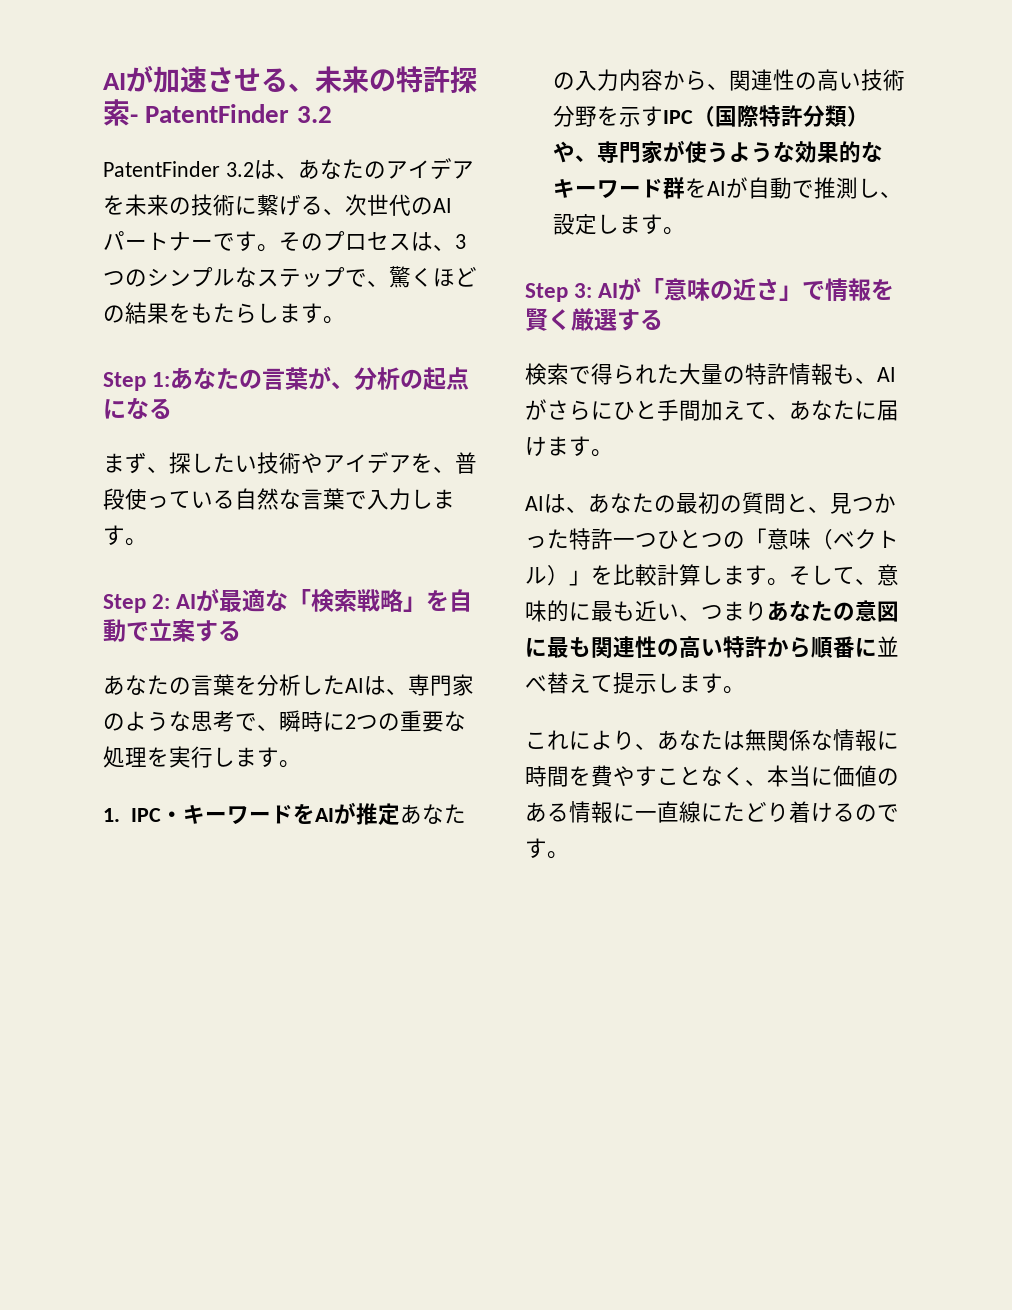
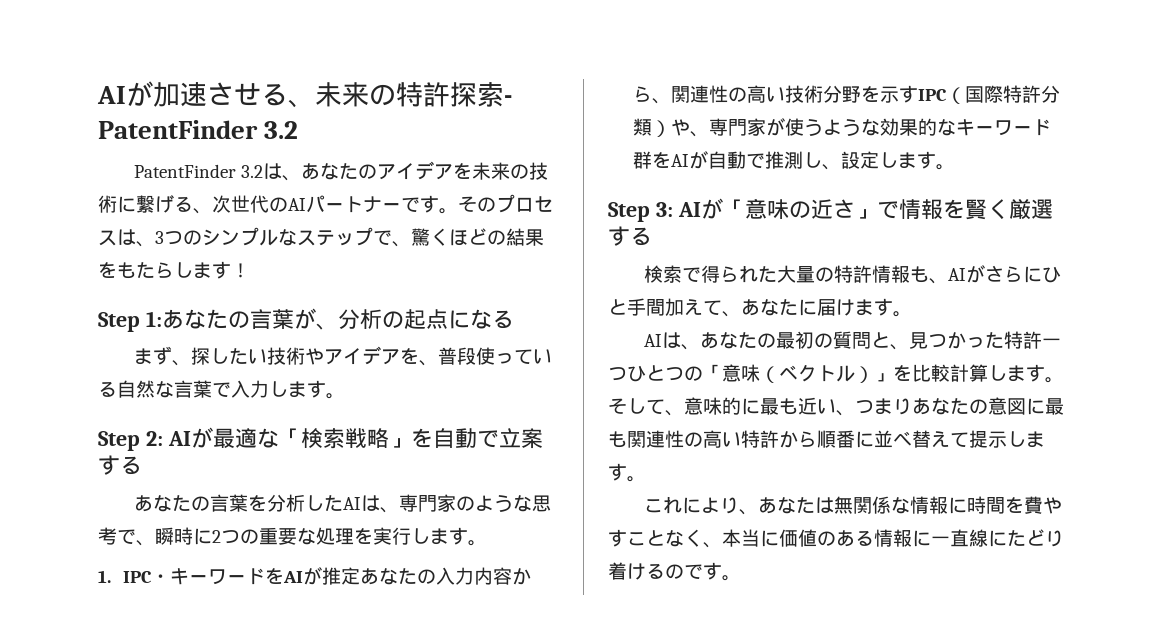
- そのプロセスは、3つのシンプルなステップで、驚くほどの結果をもたらします。
+ そのプロセスは、3つのシンプルなステップで、驚くほどの結果をもたらします！

